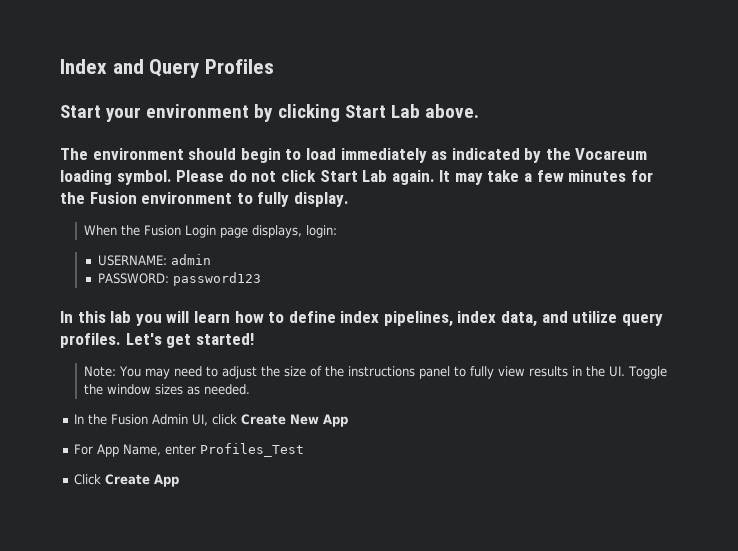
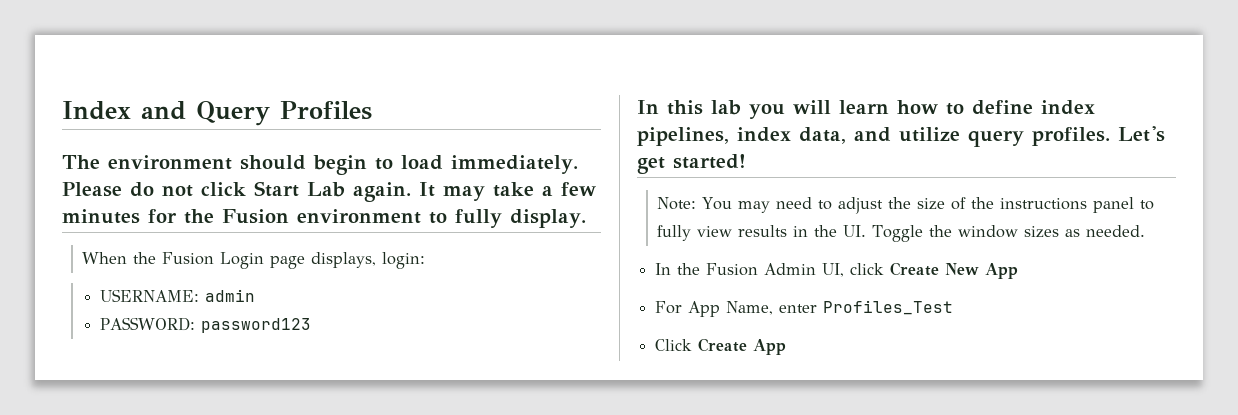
- Start your environment by clicking Start Lab above.
- The environment should begin to load immediately as indicated by the Vocareum loading symbol.
+ The environment should begin to load immediately.

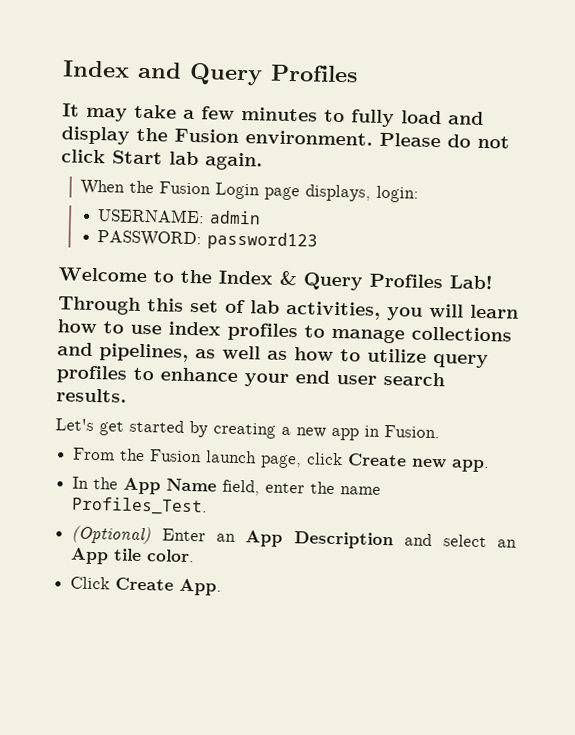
- The environment should begin to load immediately. Please do not click Start Lab again. It may take a few minutes for the Fusion environment to fully display.
+ It may take a few minutes to fully load and display the Fusion environment. Please do not click Start lab again.
- In this lab you will learn how to define index pipelines, index data, and utilize query profiles. Let's get started!
- Note: You may need to adjust the size of the instructions panel to fully view results in the UI. Toggle the window sizes as needed.
- In the Fusion Admin UI, click Create New App
- For App Name, enter Profiles_Test
+ Welcome to the Index & Query Profiles Lab!
+ Through this set of lab activities, you will learn how to use index profiles to manage collections and pipelines, as well as how to utilize query profiles to enhance your end user search results.
+ Let's get started by creating a new app in Fusion.
+ From the Fusion launch page, click Create new app.
+ In the App Name field, enter the name Profiles_Test.
+ (Optional) Enter an App Description and select an App tile color.
- Click Create App
+ Click Create App.

